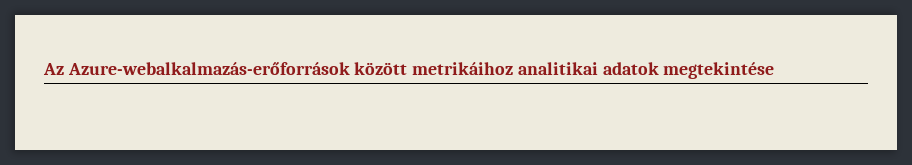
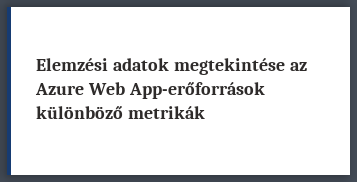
- Az Azure-webalkalmazás-erőforrások között metrikáihoz analitikai adatok megtekintése
+ Elemzési adatok megtekintése az Azure Web App-erőforrások különböző metrikák

